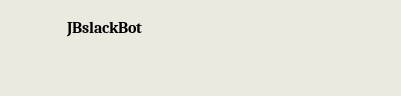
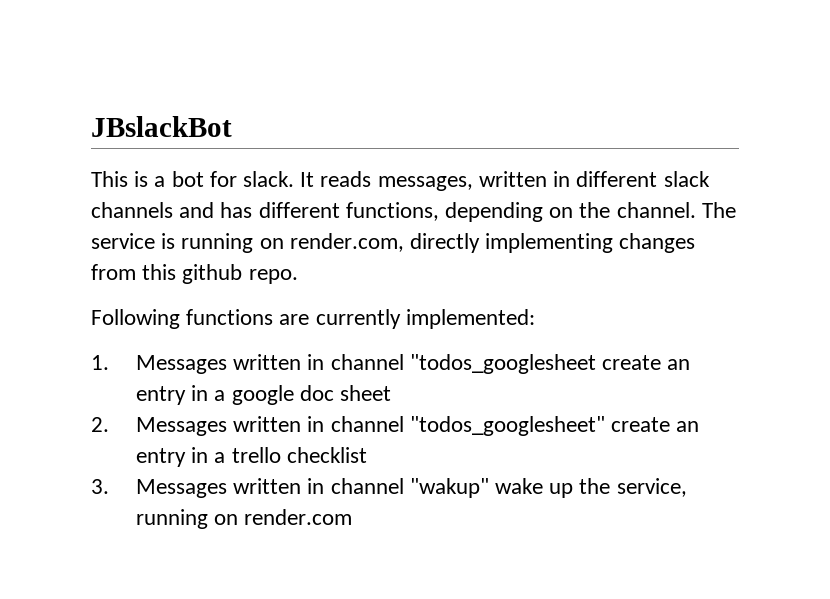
+ This is a bot for slack. It reads messages, written in different slack channels and has different functions, depending on the channel. The service is running on render.com, directly implementing changes from this github repo.
+ Following functions are currently implemented:
+ 1. Messages written in channel "todos_googlesheet create an entry in a google doc sheet
+ 2. Messages written in channel "todos_googlesheet" create an entry in a trello checklist
+ 3. Messages written in channel "wakup" wake up the service, running on render.com

